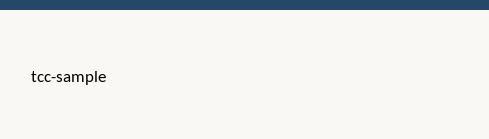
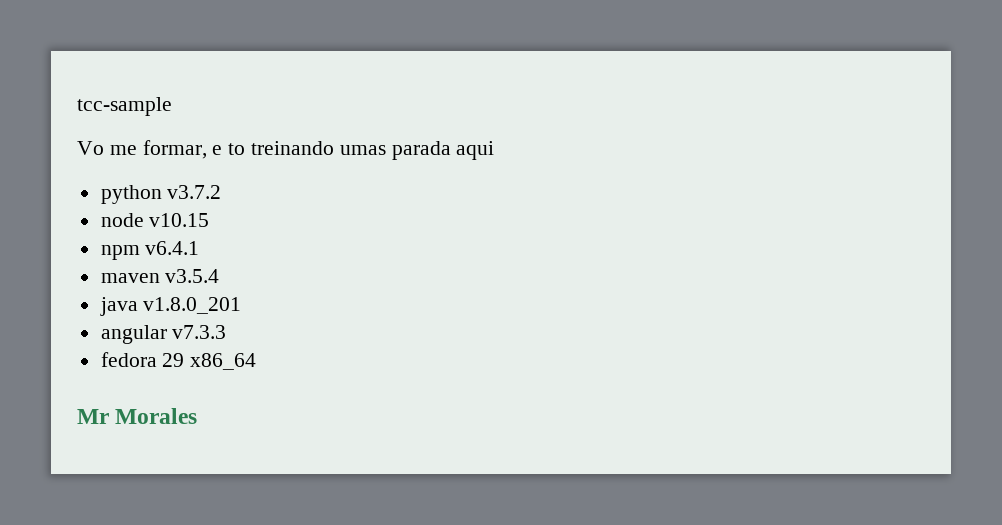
+ Vo me formar, e to treinando umas parada aqui
+ python v3.7.2
+ node v10.15
+ npm v6.4.1
+ maven v3.5.4
+ java v1.8.0_201
+ angular v7.3.3
+ fedora 29 x86_64
+ Mr Morales

